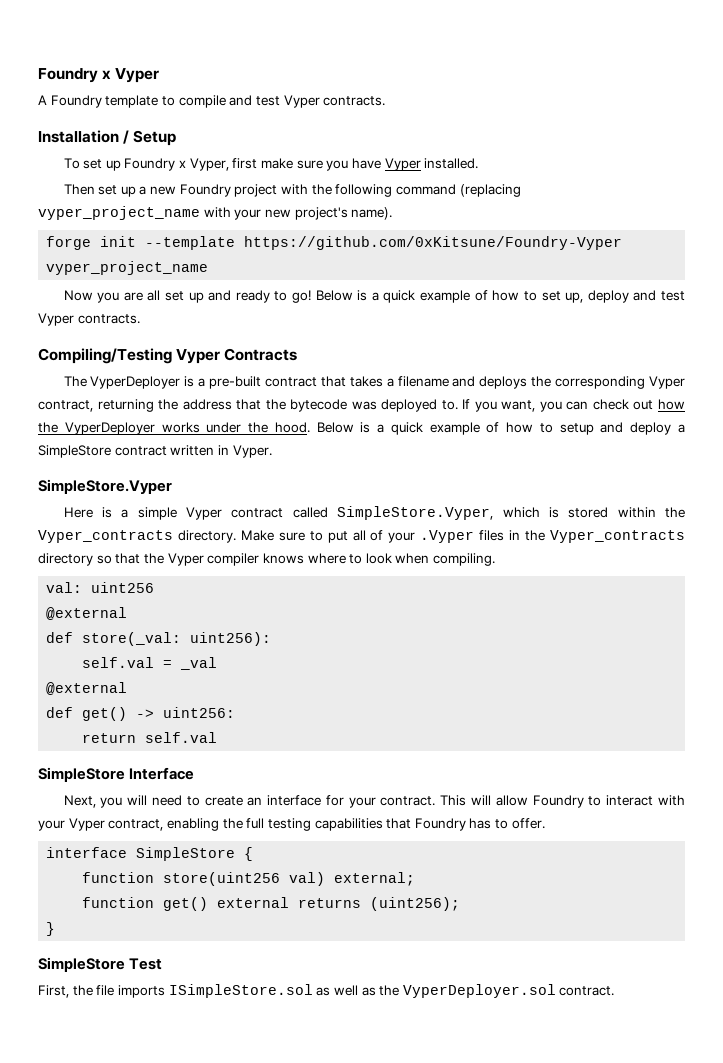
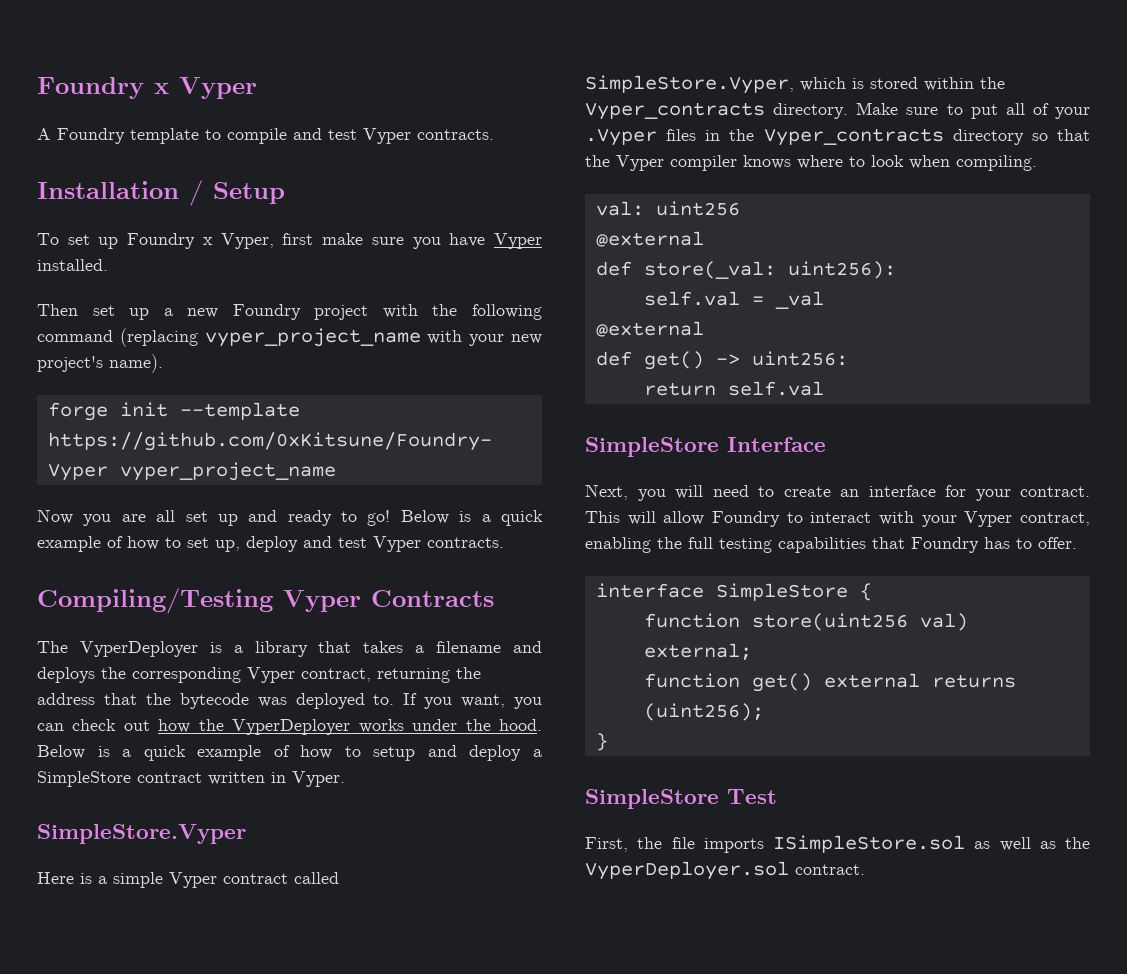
- The VyperDeployer is a pre-built contract that takes a filename and deploys the corresponding Vyper contract, returning the address that the bytecode was deployed to.
+ The VyperDeployer is a library that takes a filename and deploys the corresponding Vyper contract, returning the address that the bytecode was deployed to.

